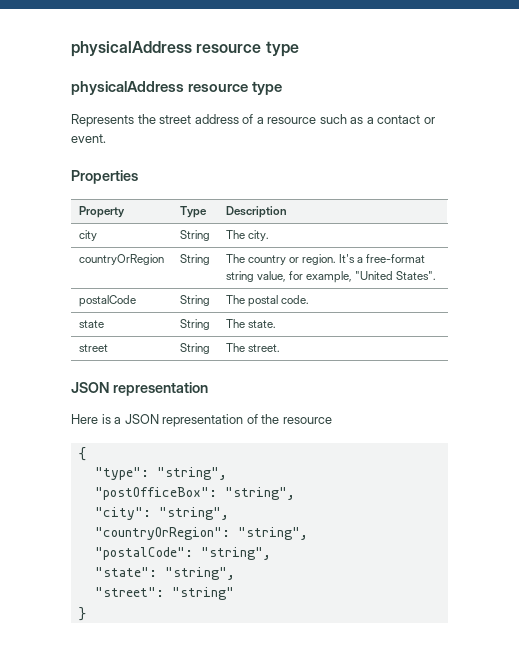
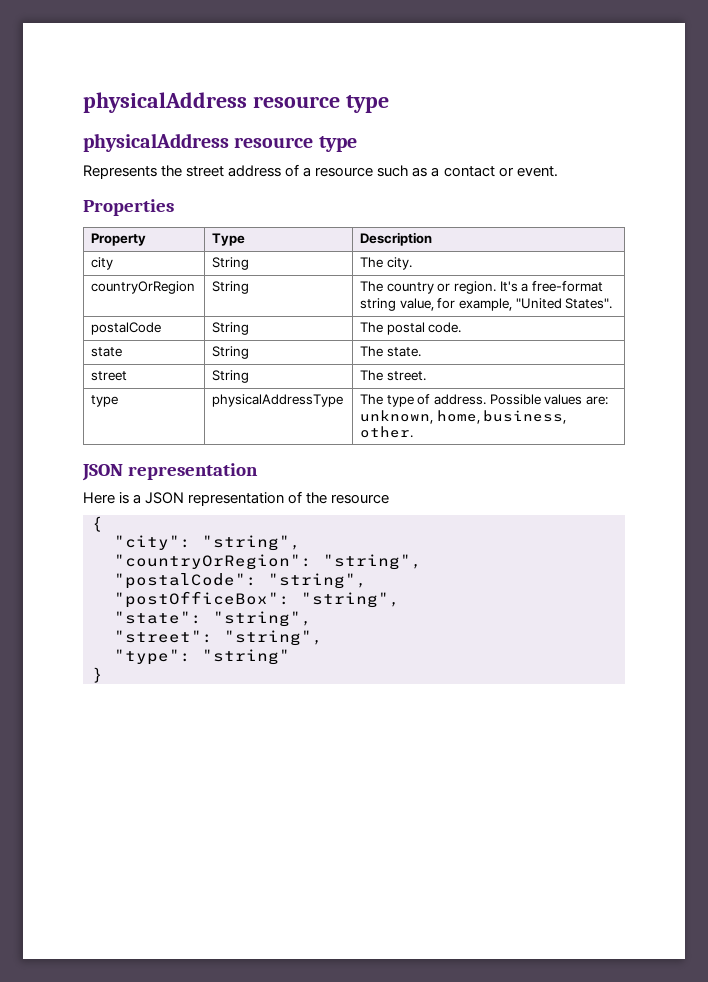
+ type | physicalAddressType | The type of address. Possible values are: unknown, home, business, other.
- "type": "string",
- "postOfficeBox": "string",
+ "postOfficeBox": "string",
- "street": "string"
+ "street": "string",
+ "type": "string"

